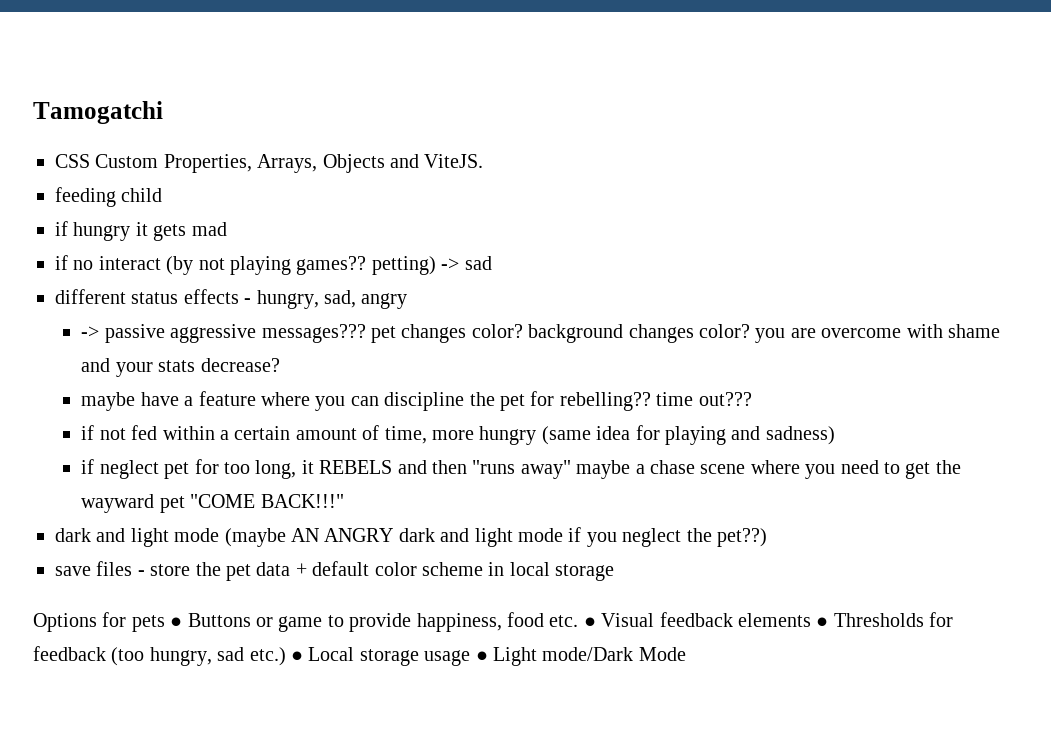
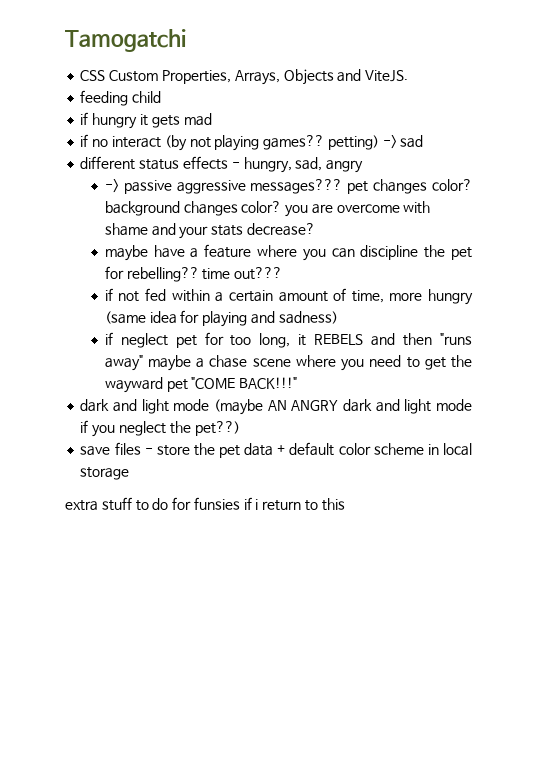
- Options for pets ● Buttons or game to provide happiness, food etc. ● Visual feedback elements ● Thresholds for feedback (too hungry, sad etc.) ● Local storage usage ● Light mode/Dark Mode
+ extra stuff to do for funsies if i return to this

